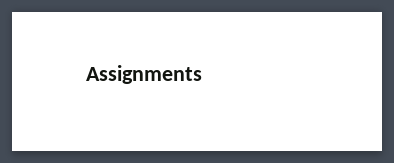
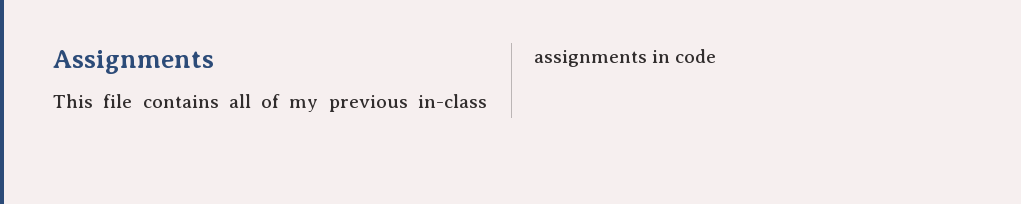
+ This file contains all of my previous in-class assignments in code

